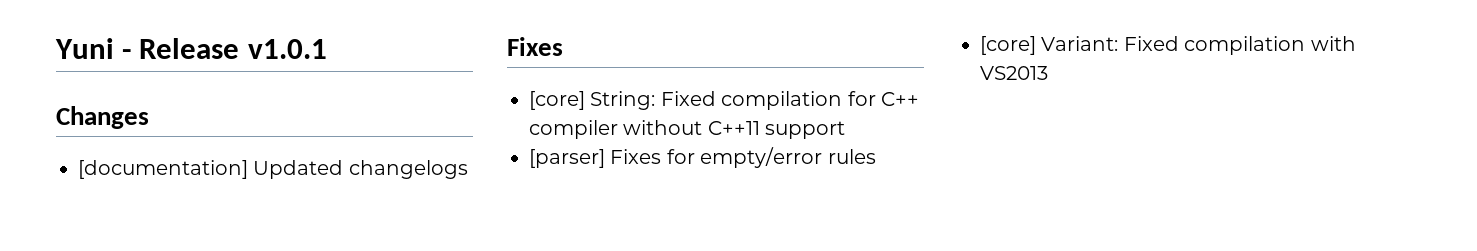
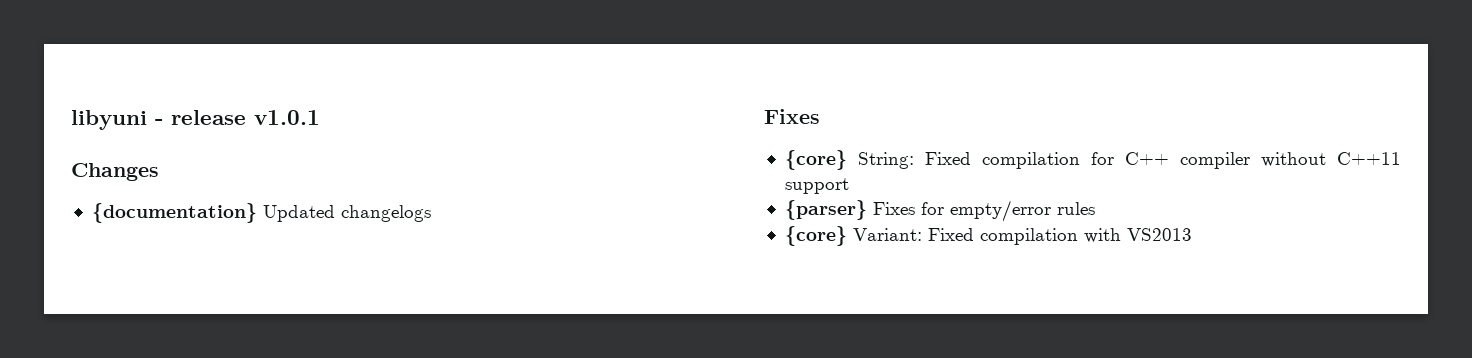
- Yuni - Release v1.0.1
+ libyuni - release v1.0.1
- [documentation] Updated changelogs
+ {documentation} Updated changelogs
- [core] String: Fixed compilation for C++ compiler without C++11 support
+ {core} String: Fixed compilation for C++ compiler without C++11 support
- [parser] Fixes for empty/error rules
+ {parser} Fixes for empty/error rules
- [core] Variant: Fixed compilation with VS2013
+ {core} Variant: Fixed compilation with VS2013

